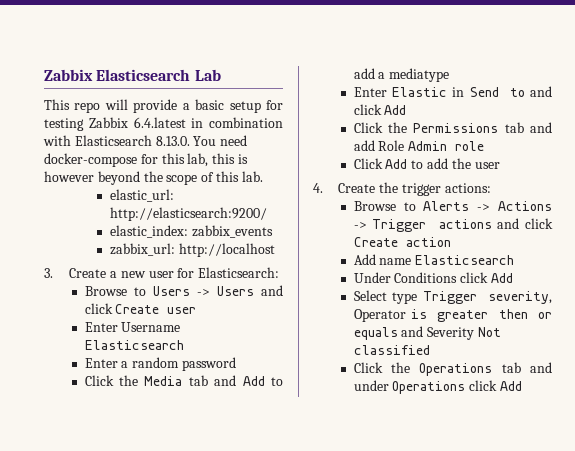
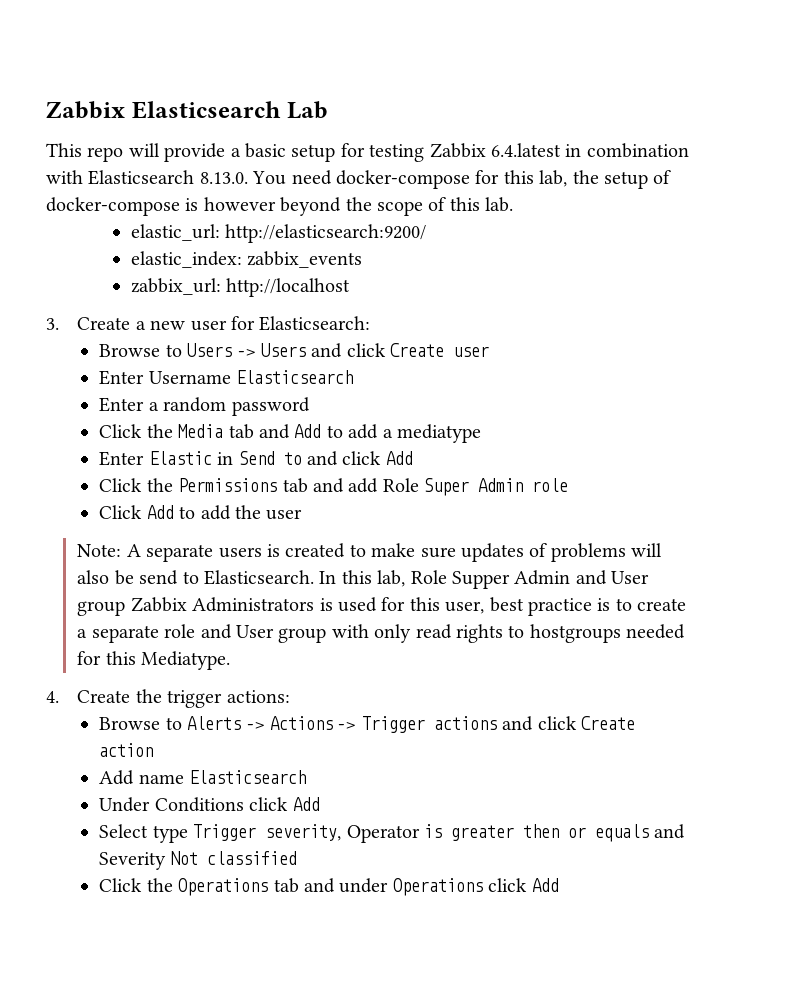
- This repo will provide a basic setup for testing Zabbix 6.4.latest in combination with Elasticsearch 8.13.0. You need docker-compose for this lab, this is however beyond the scope of this lab.
+ This repo will provide a basic setup for testing Zabbix 6.4.latest in combination with Elasticsearch 8.13.0. You need docker-compose for this lab, the setup of docker-compose is however beyond the scope of this lab.
- Click the Permissions tab and add Role Admin role
+ Click the Permissions tab and add Role Super Admin role
+ Note: A separate users is created to make sure updates of problems will also be send to Elasticsearch. In this lab, Role Supper Admin and User group Zabbix Administrators is used for this user, best practice is to create a separate role and User group with only read rights to hostgroups needed for this Mediatype.

